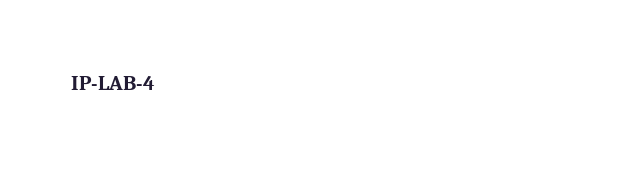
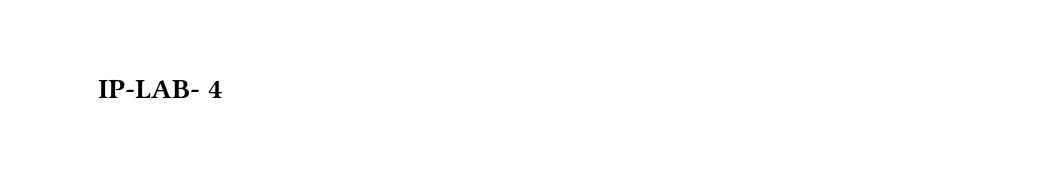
- IP-LAB-4
+ IP-LAB- 4

